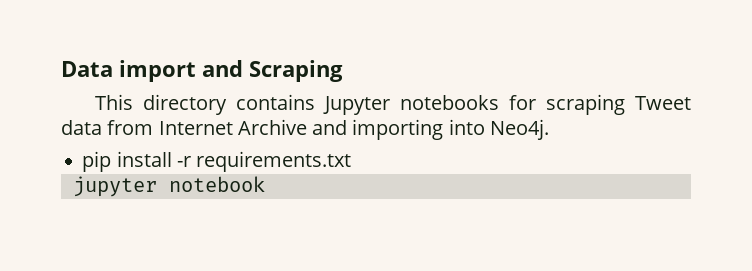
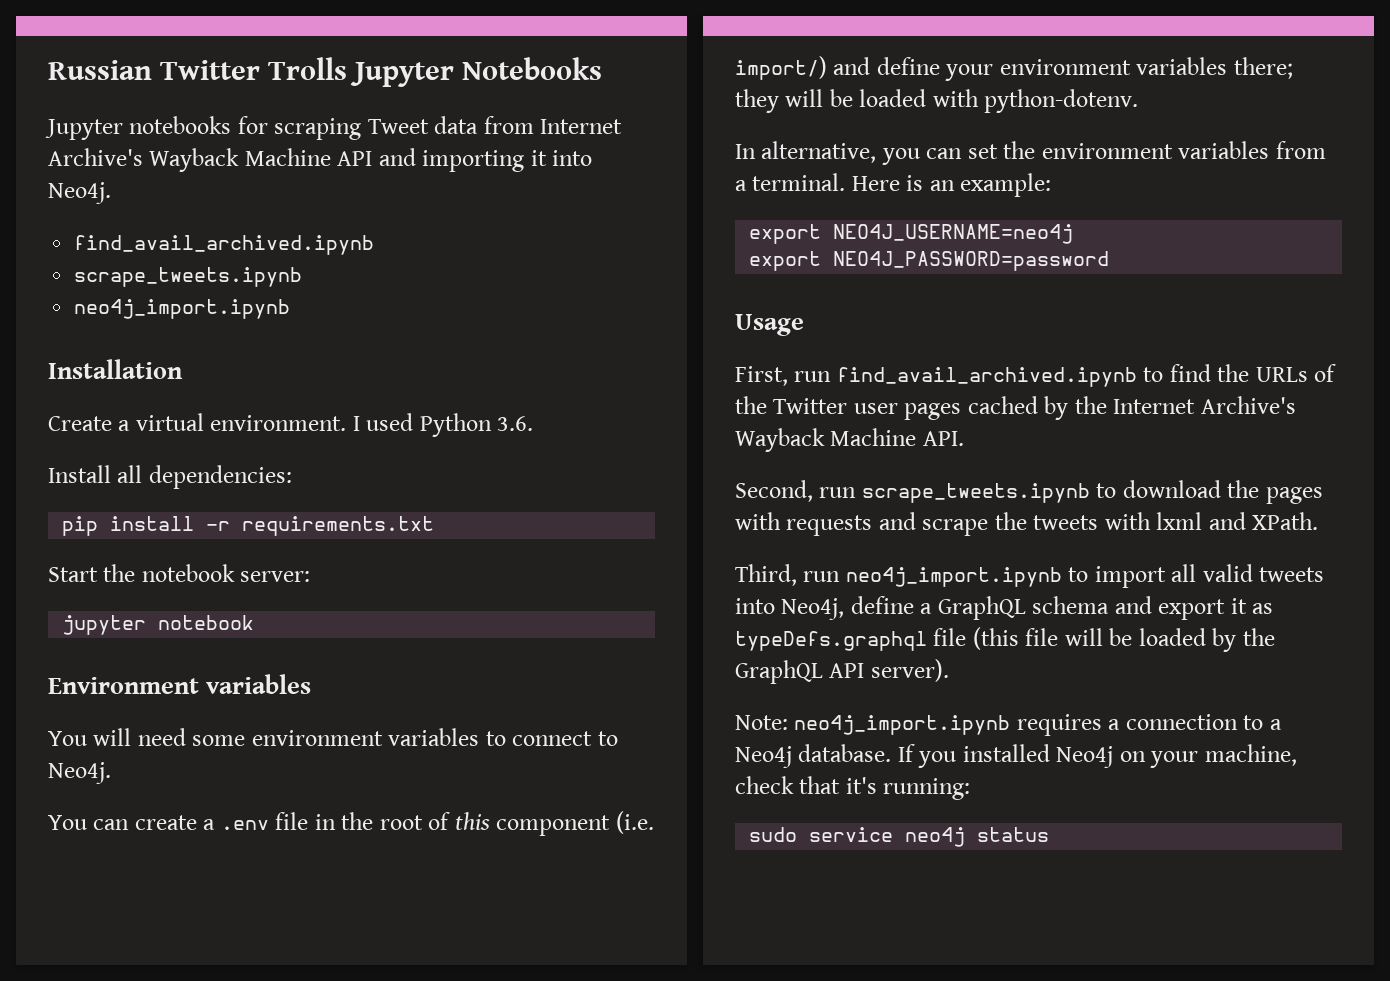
- Data import and Scraping
- This directory contains Jupyter notebooks for scraping Tweet data from Internet Archive and importing into Neo4j.
+ Russian Twitter Trolls Jupyter Notebooks
+ Jupyter notebooks for scraping Tweet data from Internet Archive's Wayback Machine API and importing it into Neo4j.
+ find_avail_archived.ipynb
+ scrape_tweets.ipynb
+ neo4j_import.ipynb
+ Installation
+ Create a virtual environment. I used Python 3.6.
+ Install all dependencies:
  pip install -r requirements.txt
+ Start the notebook server:
  jupyter notebook
+ Environment variables
+ You will need some environment variables to connect to Neo4j.
+ You can create a .env file in the root of this component (i.e. import/) and define your environment variables there; they will be loaded with python-dotenv.
+ In alternative, you can set the environment variables from a terminal. Here is an example:
+ export NEO4J_USERNAME=neo4j
+ export NEO4J_PASSWORD=password
+ Usage
+ First, run find_avail_archived.ipynb to find the URLs of the Twitter user pages cached by the Internet Archive's Wayback Machine API.
+ Second, run scrape_tweets.ipynb to download the pages with requests and scrape the tweets with lxml and XPath.
+ Third, run neo4j_import.ipynb to import all valid tweets into Neo4j, define a GraphQL schema and export it as typeDefs.graphql file (this file will be loaded by the GraphQL API server).
+ Note: neo4j_import.ipynb requires a connection to a Neo4j database. If you installed Neo4j on your machine, check that it's running:
+ sudo service neo4j status

